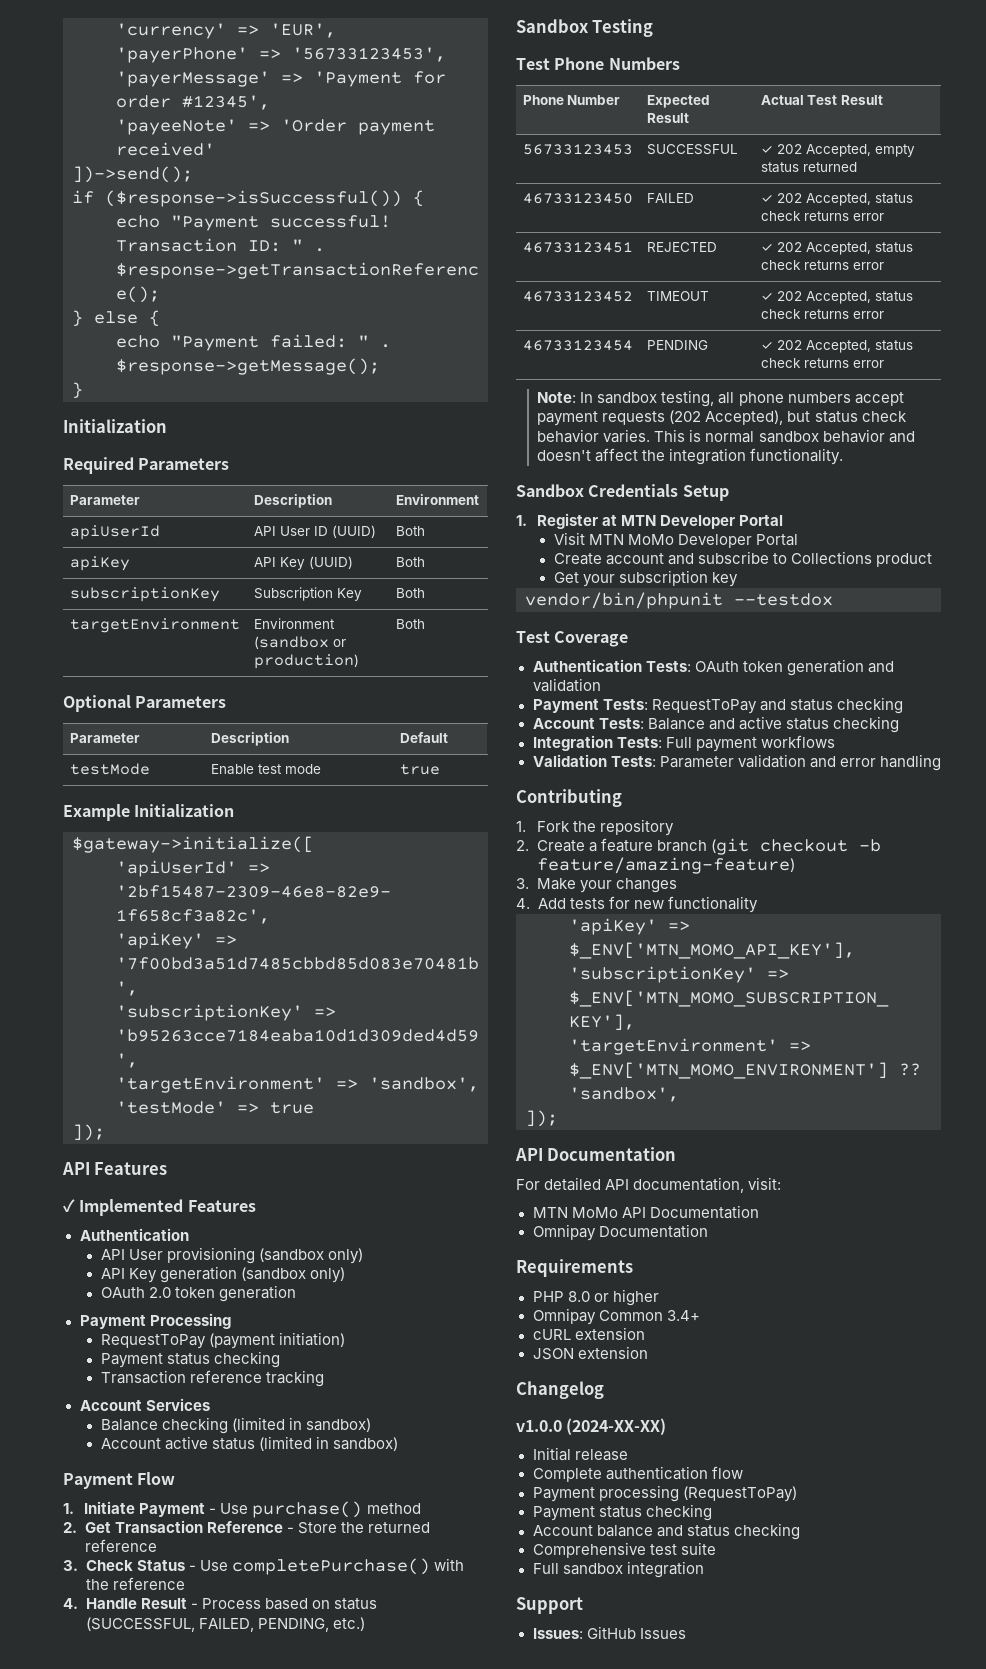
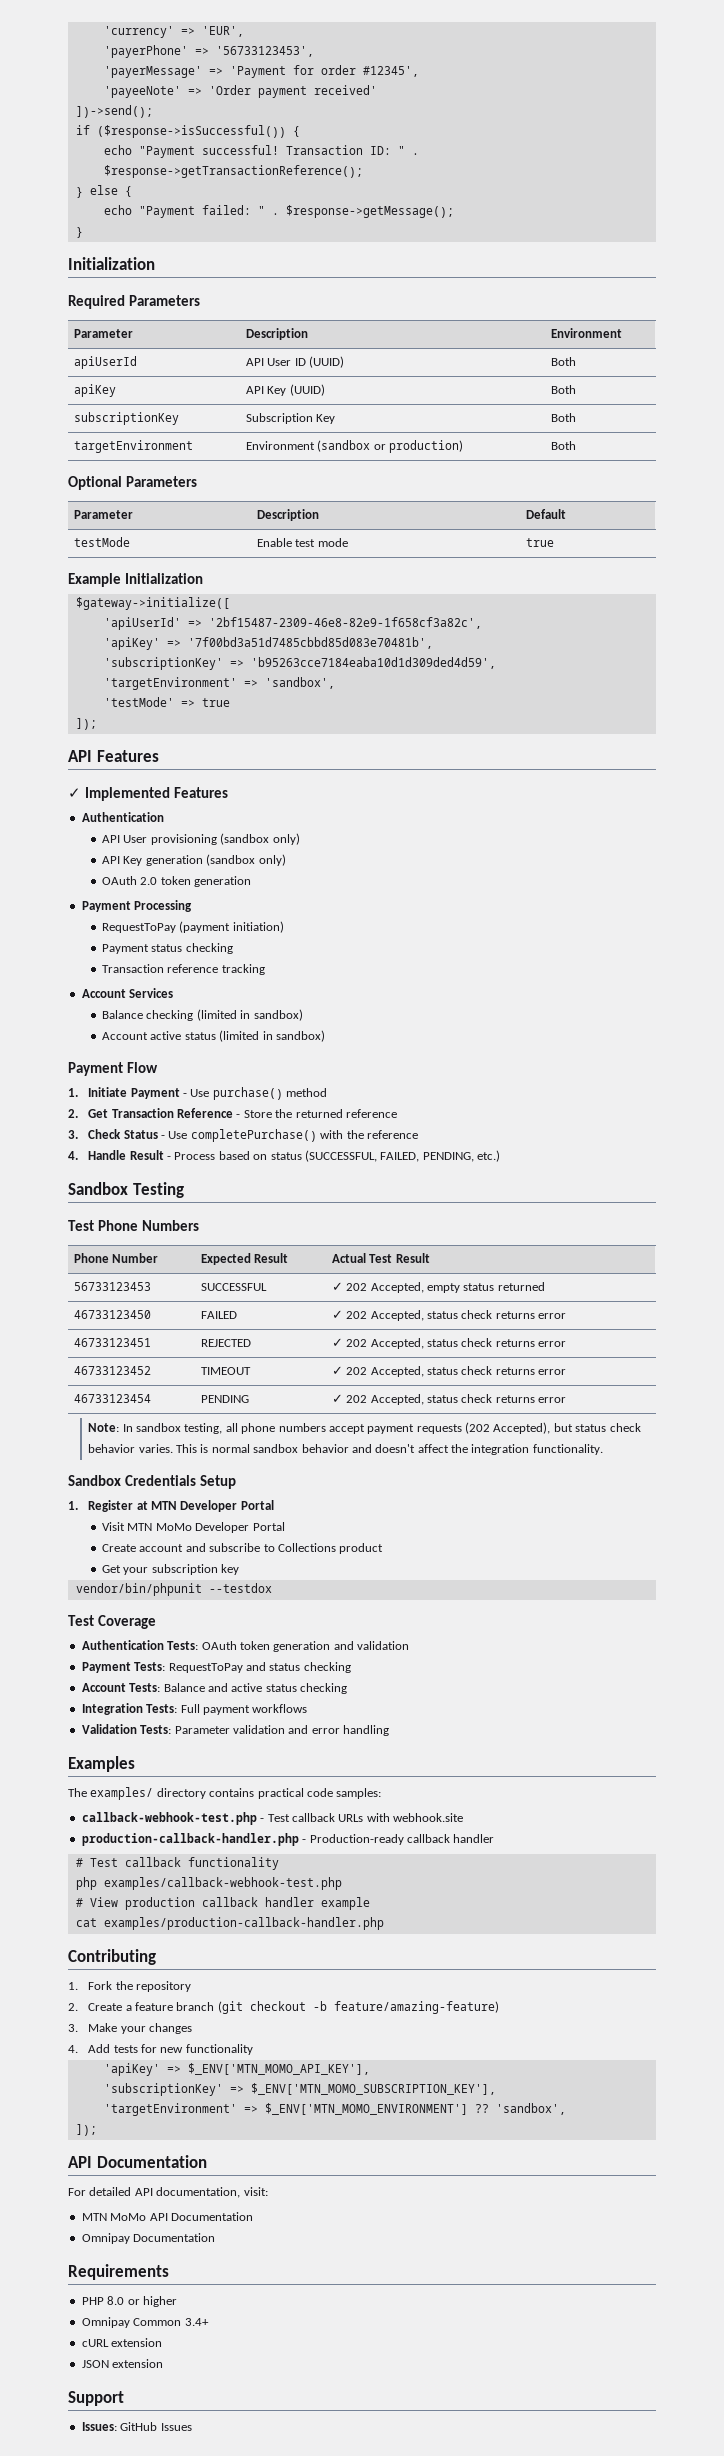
+ Examples
+ The examples/ directory contains practical code samples:
+ callback-webhook-test.php - Test callback URLs with webhook.site
+ production-callback-handler.php - Production-ready callback handler
+ # Test callback functionality
+ php examples/callback-webhook-test.php
+ # View production callback handler example
+ cat examples/production-callback-handler.php
- Changelog
- v1.0.0 (2024-XX-XX)
- Initial release
- Complete authentication flow
- Payment processing (RequestToPay)
- Payment status checking
- Account balance and status checking
- Comprehensive test suite
- Full sandbox integration

